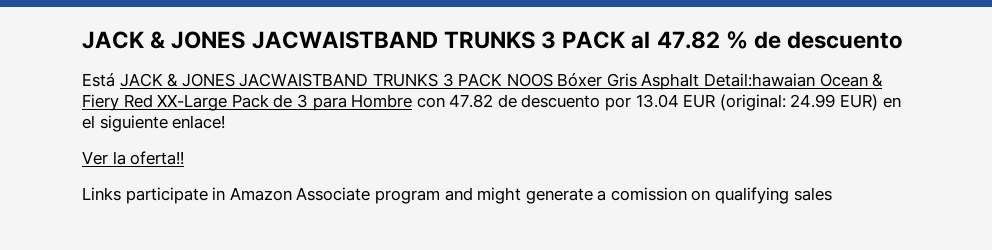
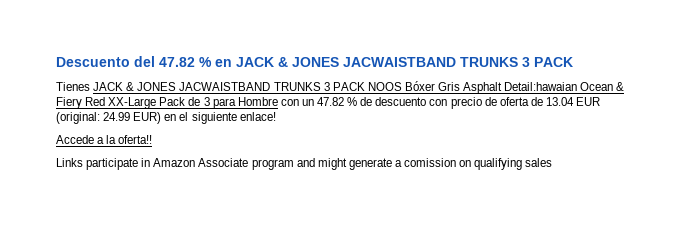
- JACK & JONES JACWAISTBAND TRUNKS 3 PACK al 47.82 % de descuento
- Está JACK & JONES JACWAISTBAND TRUNKS 3 PACK NOOS Bóxer Gris Asphalt Detail:hawaian Ocean & Fiery Red XX-Large Pack de 3 para Hombre con 47.82 de descuento por 13.04 EUR (original: 24.99 EUR) en el siguiente enlace!
+ Descuento del 47.82 % en JACK & JONES JACWAISTBAND TRUNKS 3 PACK
+ Tienes JACK & JONES JACWAISTBAND TRUNKS 3 PACK NOOS Bóxer Gris Asphalt Detail:hawaian Ocean & Fiery Red XX-Large Pack de 3 para Hombre con un 47.82 % de descuento con precio de oferta de 13.04 EUR (original: 24.99 EUR) en el siguiente enlace!
- Ver la oferta!!
+ Accede a la oferta!!

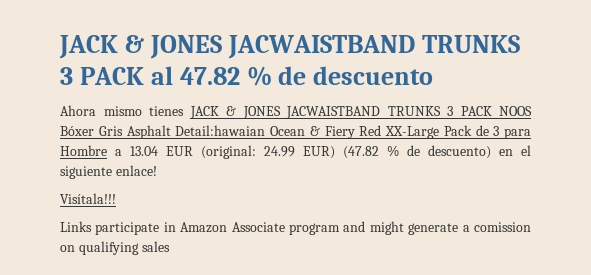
- Descuento del 47.82 % en JACK & JONES JACWAISTBAND TRUNKS 3 PACK
- Tienes JACK & JONES JACWAISTBAND TRUNKS 3 PACK NOOS Bóxer Gris Asphalt Detail:hawaian Ocean & Fiery Red XX-Large Pack de 3 para Hombre con un 47.82 % de descuento con precio de oferta de 13.04 EUR (original: 24.99 EUR) en el siguiente enlace!
+ JACK & JONES JACWAISTBAND TRUNKS 3 PACK al 47.82 % de descuento
+ Ahora mismo tienes JACK & JONES JACWAISTBAND TRUNKS 3 PACK NOOS Bóxer Gris Asphalt Detail:hawaian Ocean & Fiery Red XX-Large Pack de 3 para Hombre a 13.04 EUR (original: 24.99 EUR) (47.82 % de descuento) en el siguiente enlace!
- Accede a la oferta!!
+ Visítala!!!

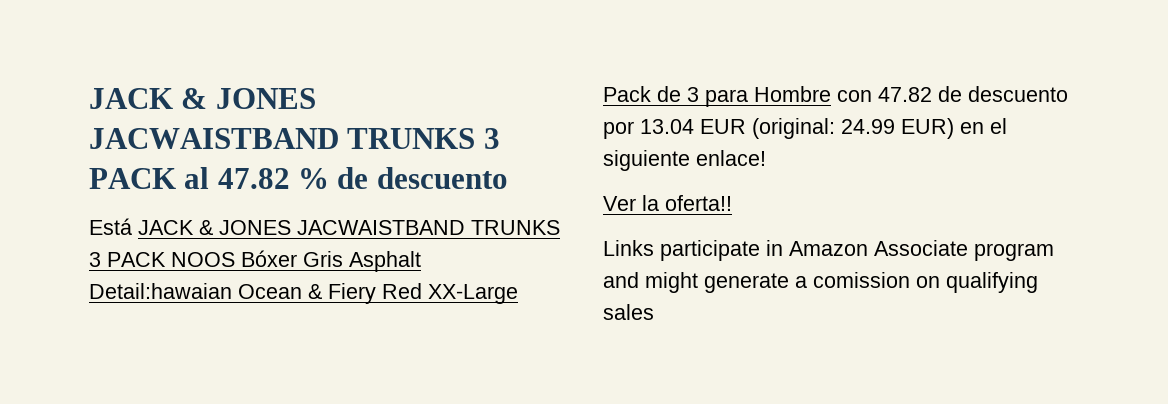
- Ahora mismo tienes JACK & JONES JACWAISTBAND TRUNKS 3 PACK NOOS Bóxer Gris Asphalt Detail:hawaian Ocean & Fiery Red XX-Large Pack de 3 para Hombre a 13.04 EUR (original: 24.99 EUR) (47.82 % de descuento) en el siguiente enlace!
+ Está JACK & JONES JACWAISTBAND TRUNKS 3 PACK NOOS Bóxer Gris Asphalt Detail:hawaian Ocean & Fiery Red XX-Large Pack de 3 para Hombre con 47.82 de descuento por 13.04 EUR (original: 24.99 EUR) en el siguiente enlace!
- Visítala!!!
+ Ver la oferta!!

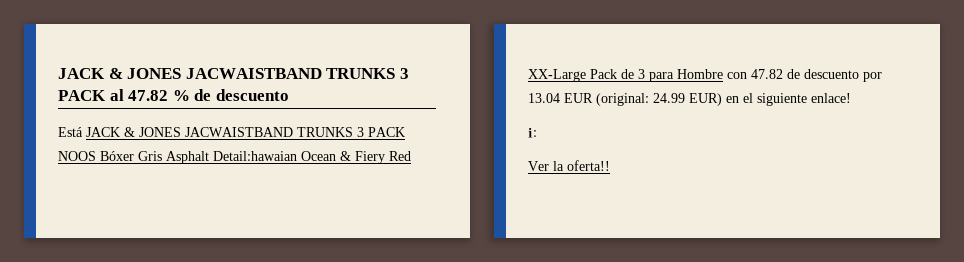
+ ℹ:
- Links participate in Amazon Associate program and might generate a comission on qualifying sales

